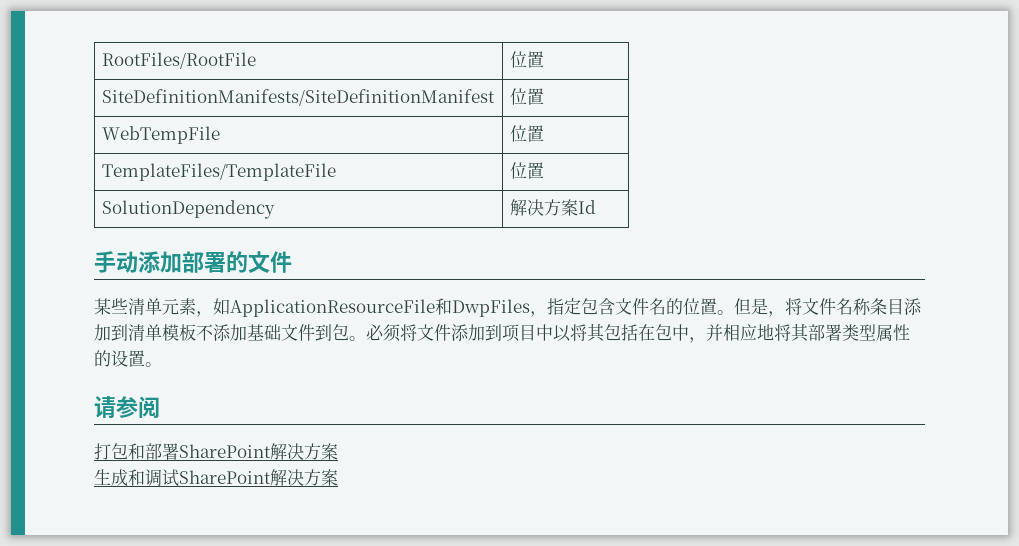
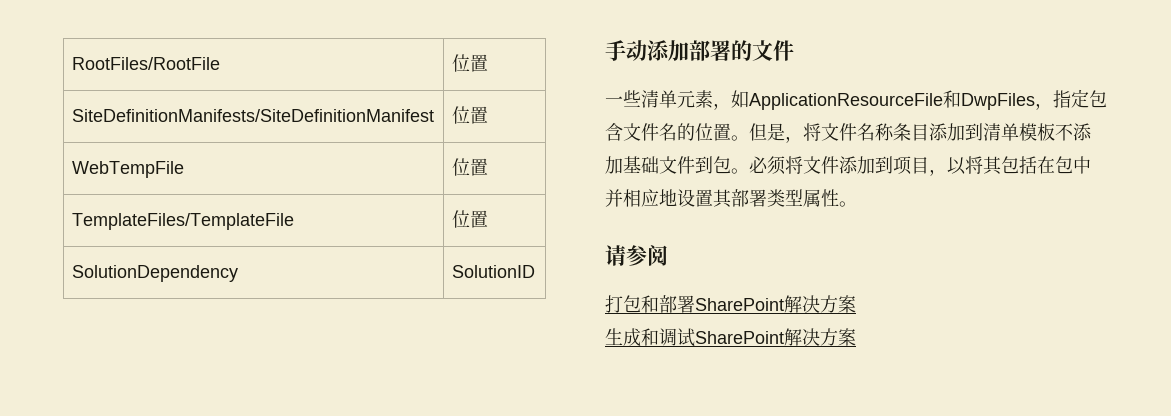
- SolutionDependency | 解决方案Id
+ SolutionDependency | SolutionID
- 某些清单元素，如ApplicationResourceFile和DwpFiles，指定包含文件名的位置。
+ 一些清单元素，如ApplicationResourceFile和DwpFiles，指定包含文件名的位置。
- 必须将文件添加到项目中以将其包括在包中，并相应地将其部署类型属性的设置。
+ 必须将文件添加到项目，以将其包括在包中并相应地设置其部署类型属性。

